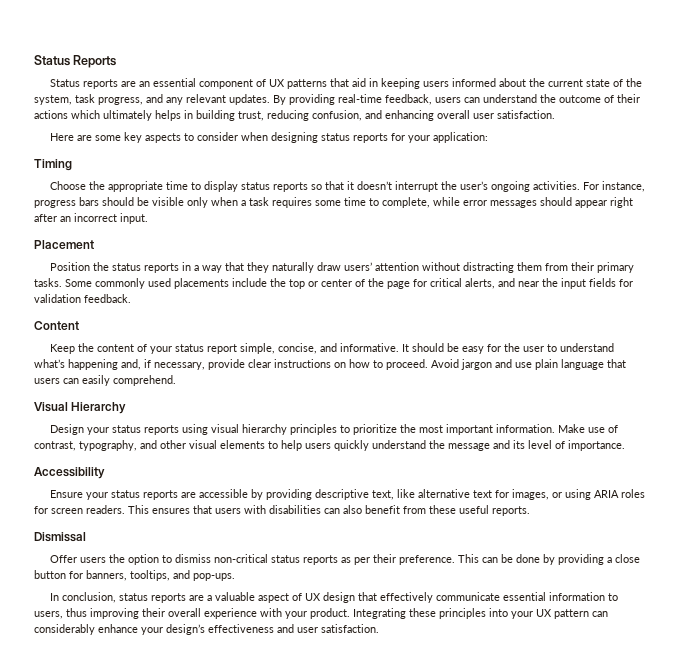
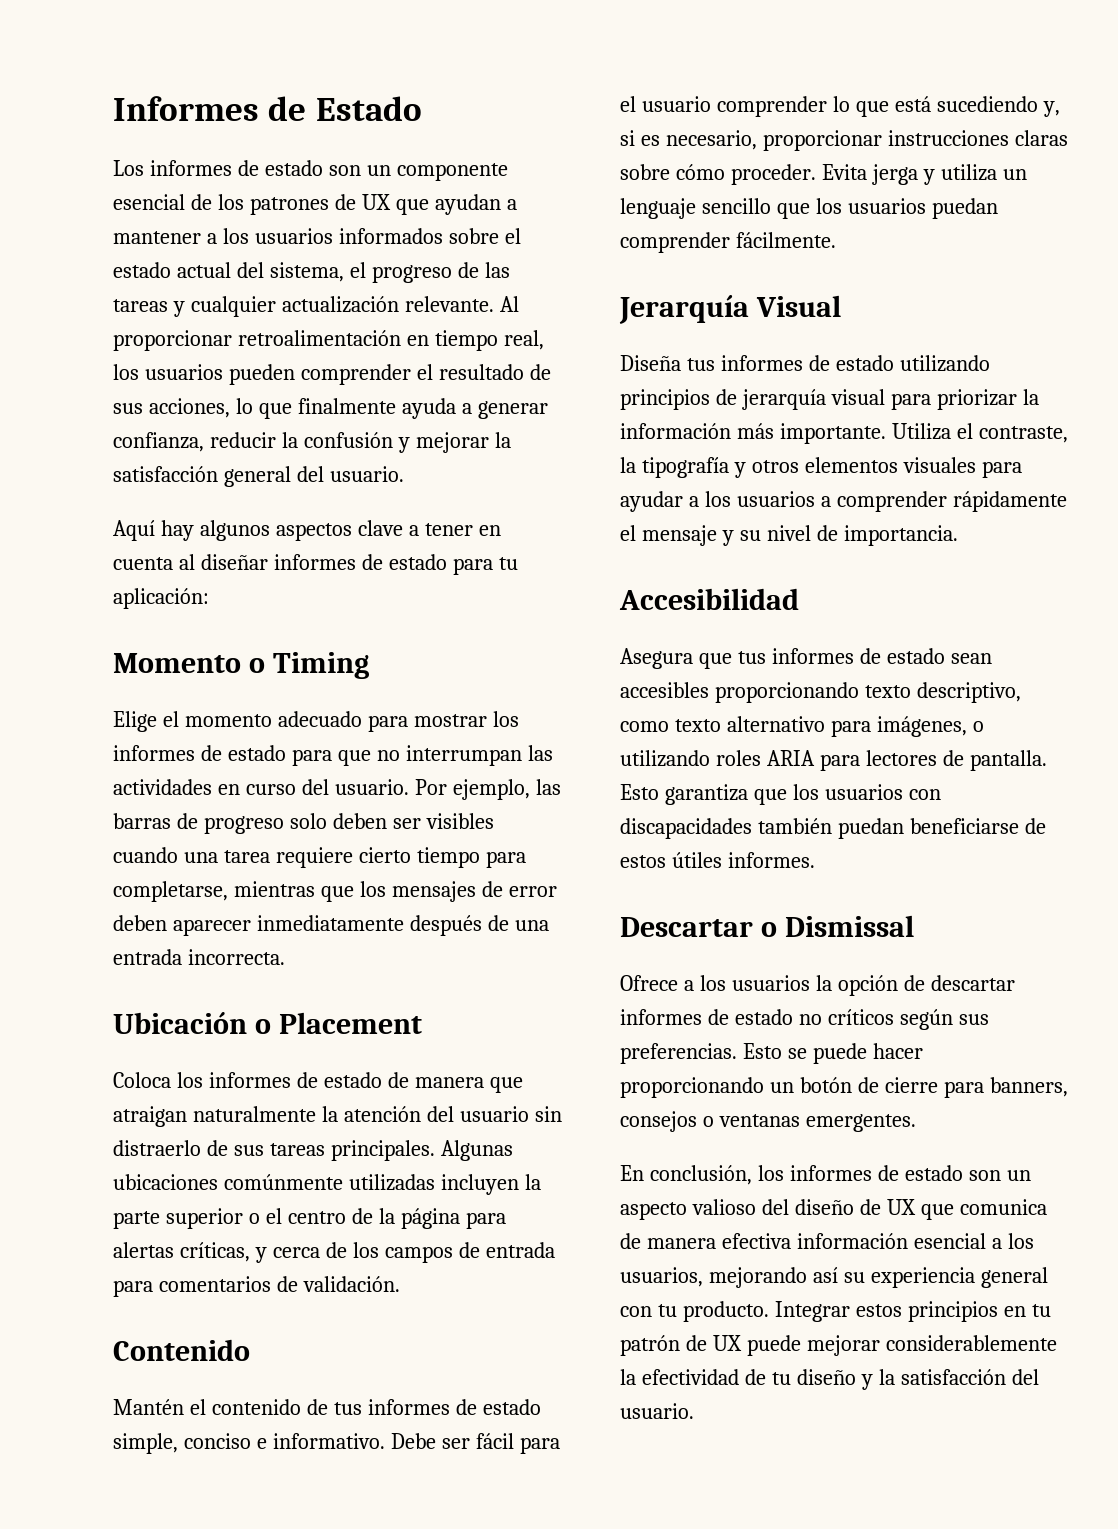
- Status Reports
- Status reports are an essential component of UX patterns that aid in keeping users informed about the current state of the system, task progress, and any relevant updates. By providing real-time feedback, users can understand the outcome of their actions which ultimately helps in building trust, reducing confusion, and enhancing overall user satisfaction.
- Here are some key aspects to consider when designing status reports for your application:
- Timing
- Choose the appropriate time to display status reports so that it doesn’t interrupt the user’s ongoing activities. For instance, progress bars should be visible only when a task requires some time to complete, while error messages should appear right after an incorrect input.
- Placement
- Position the status reports in a way that they naturally draw users’ attention without distracting them from their primary tasks. Some commonly used placements include the top or center of the page for critical alerts, and near the input fields for validation feedback.
- Content
- Keep the content of your status report simple, concise, and informative. It should be easy for the user to understand what’s happening and, if necessary, provide clear instructions on how to proceed. Avoid jargon and use plain language that users can easily comprehend.
- Visual Hierarchy
- Design your status reports using visual hierarchy principles to prioritize the most important information. Make use of contrast, typography, and other visual elements to help users quickly understand the message and its level of importance.
- Accessibility
- Ensure your status reports are accessible by providing descriptive text, like alternative text for images, or using ARIA roles for screen readers. This ensures that users with disabilities can also benefit from these useful reports.
- Dismissal
- Offer users the option to dismiss non-critical status reports as per their preference. This can be done by providing a close button for banners, tooltips, and pop-ups.
- In conclusion, status reports are a valuable aspect of UX design that effectively communicate essential information to users, thus improving their overall experience with your product. Integrating these principles into your UX pattern can considerably enhance your design’s effectiveness and user satisfaction.
+ Informes de Estado
+ Los informes de estado son un componente esencial de los patrones de UX que ayudan a mantener a los usuarios informados sobre el estado actual del sistema, el progreso de las tareas y cualquier actualización relevante. Al proporcionar retroalimentación en tiempo real, los usuarios pueden comprender el resultado de sus acciones, lo que finalmente ayuda a generar confianza, reducir la confusión y mejorar la satisfacción general del usuario.
+ Aquí hay algunos aspectos clave a tener en cuenta al diseñar informes de estado para tu aplicación:
+ Momento o Timing
+ Elige el momento adecuado para mostrar los informes de estado para que no interrumpan las actividades en curso del usuario. Por ejemplo, las barras de progreso solo deben ser visibles cuando una tarea requiere cierto tiempo para completarse, mientras que los mensajes de error deben aparecer inmediatamente después de una entrada incorrecta.
+ Ubicación o Placement
+ Coloca los informes de estado de manera que atraigan naturalmente la atención del usuario sin distraerlo de sus tareas principales. Algunas ubicaciones comúnmente utilizadas incluyen la parte superior o el centro de la página para alertas críticas, y cerca de los campos de entrada para comentarios de validación.
+ Contenido
+ Mantén el contenido de tus informes de estado simple, conciso e informativo. Debe ser fácil para el usuario comprender lo que está sucediendo y, si es necesario, proporcionar instrucciones claras sobre cómo proceder. Evita jerga y utiliza un lenguaje sencillo que los usuarios puedan comprender fácilmente.
+ Jerarquía Visual
+ Diseña tus informes de estado utilizando principios de jerarquía visual para priorizar la información más importante. Utiliza el contraste, la tipografía y otros elementos visuales para ayudar a los usuarios a comprender rápidamente el mensaje y su nivel de importancia.
+ Accesibilidad
+ Asegura que tus informes de estado sean accesibles proporcionando texto descriptivo, como texto alternativo para imágenes, o utilizando roles ARIA para lectores de pantalla. Esto garantiza que los usuarios con discapacidades también puedan beneficiarse de estos útiles informes.
+ Descartar o Dismissal
+ Ofrece a los usuarios la opción de descartar informes de estado no críticos según sus preferencias. Esto se puede hacer proporcionando un botón de cierre para banners, consejos o ventanas emergentes.
+ En conclusión, los informes de estado son un aspecto valioso del diseño de UX que comunica de manera efectiva información esencial a los usuarios, mejorando así su experiencia general con tu producto. Integrar estos principios en tu patrón de UX puede mejorar considerablemente la efectividad de tu diseño y la satisfacción del usuario.

